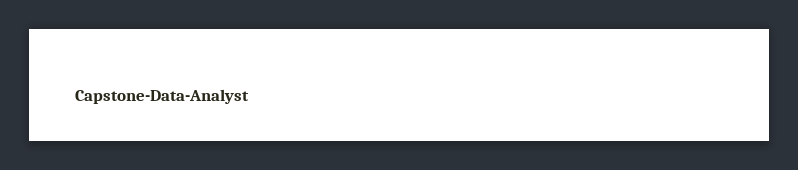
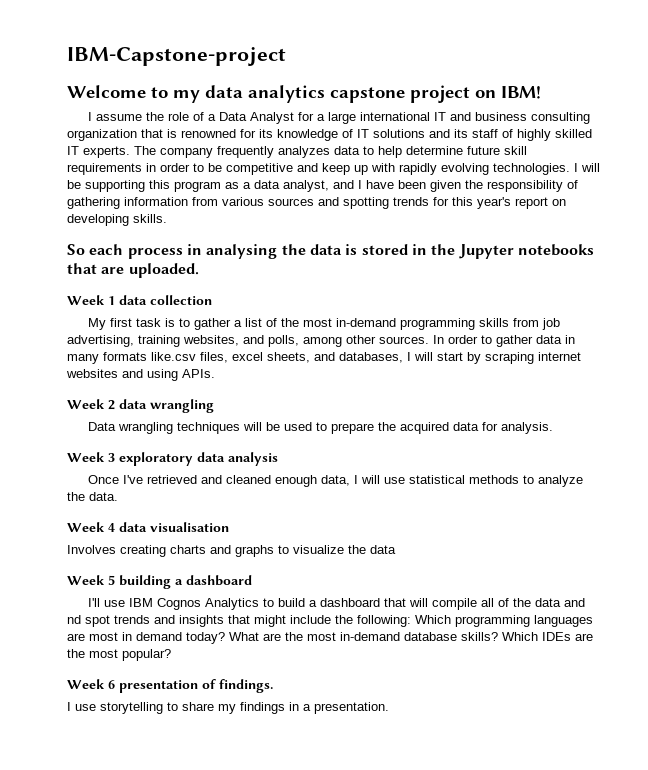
- Capstone-Data-Analyst
+ IBM-Capstone-project
+ Welcome to my data analytics capstone project on IBM!
+ I assume the role of a Data Analyst for a large international IT and business consulting organization that is renowned for its knowledge of IT solutions and its staff of highly skilled IT experts. The company frequently analyzes data to help determine future skill requirements in order to be competitive and keep up with rapidly evolving technologies. I will be supporting this program as a data analyst, and I have been given the responsibility of gathering information from various sources and spotting trends for this year's report on developing skills.
+ So each process in analysing the data is stored in the Jupyter notebooks that are uploaded.
+ Week 1 data collection
+ My first task is to gather a list of the most in-demand programming skills from job advertising, training websites, and polls, among other sources. In order to gather data in many formats like.csv files, excel sheets, and databases, I will start by scraping internet websites and using APIs.
+ Week 2 data wrangling
+ Data wrangling techniques will be used to prepare the acquired data for analysis.
+ Week 3 exploratory data analysis
+ Once I've retrieved and cleaned enough data, I will use statistical methods to analyze the data.
+ Week 4 data visualisation
+ Involves creating charts and graphs to visualize the data
+ Week 5 building a dashboard
+ I'll use IBM Cognos Analytics to build a dashboard that will compile all of the data and nd spot trends and insights that might include the following: Which programming languages are most in demand today? What are the most in-demand database skills? Which IDEs are the most popular?
+ Week 6 presentation of findings.
+ I use storytelling to share my findings in a presentation.

